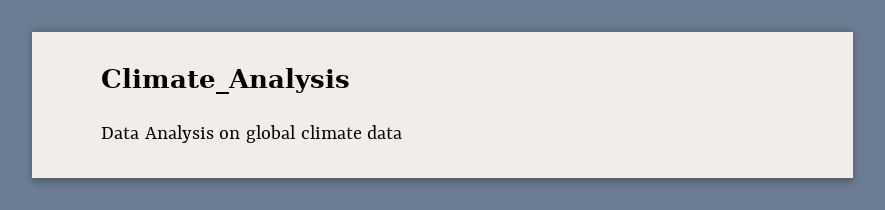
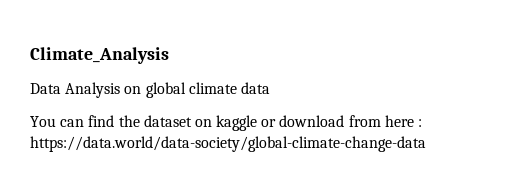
+ You can find the dataset on kaggle or download from here : https://data.world/data-society/global-climate-change-data

